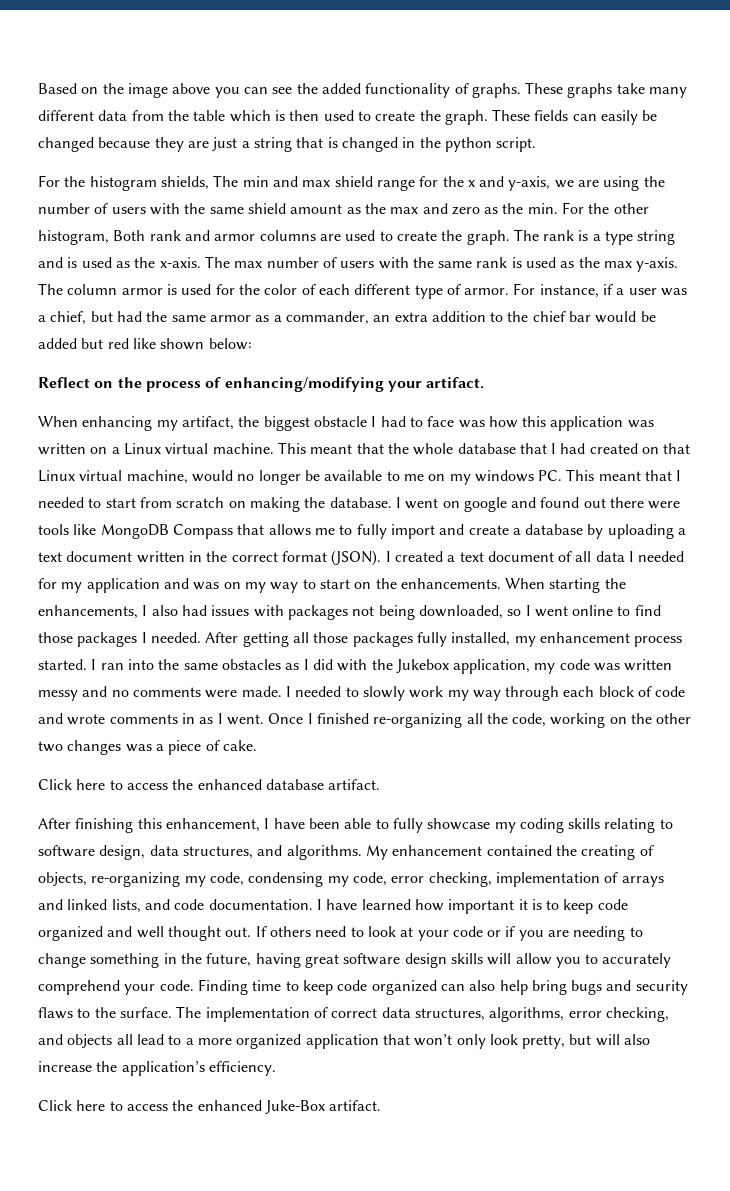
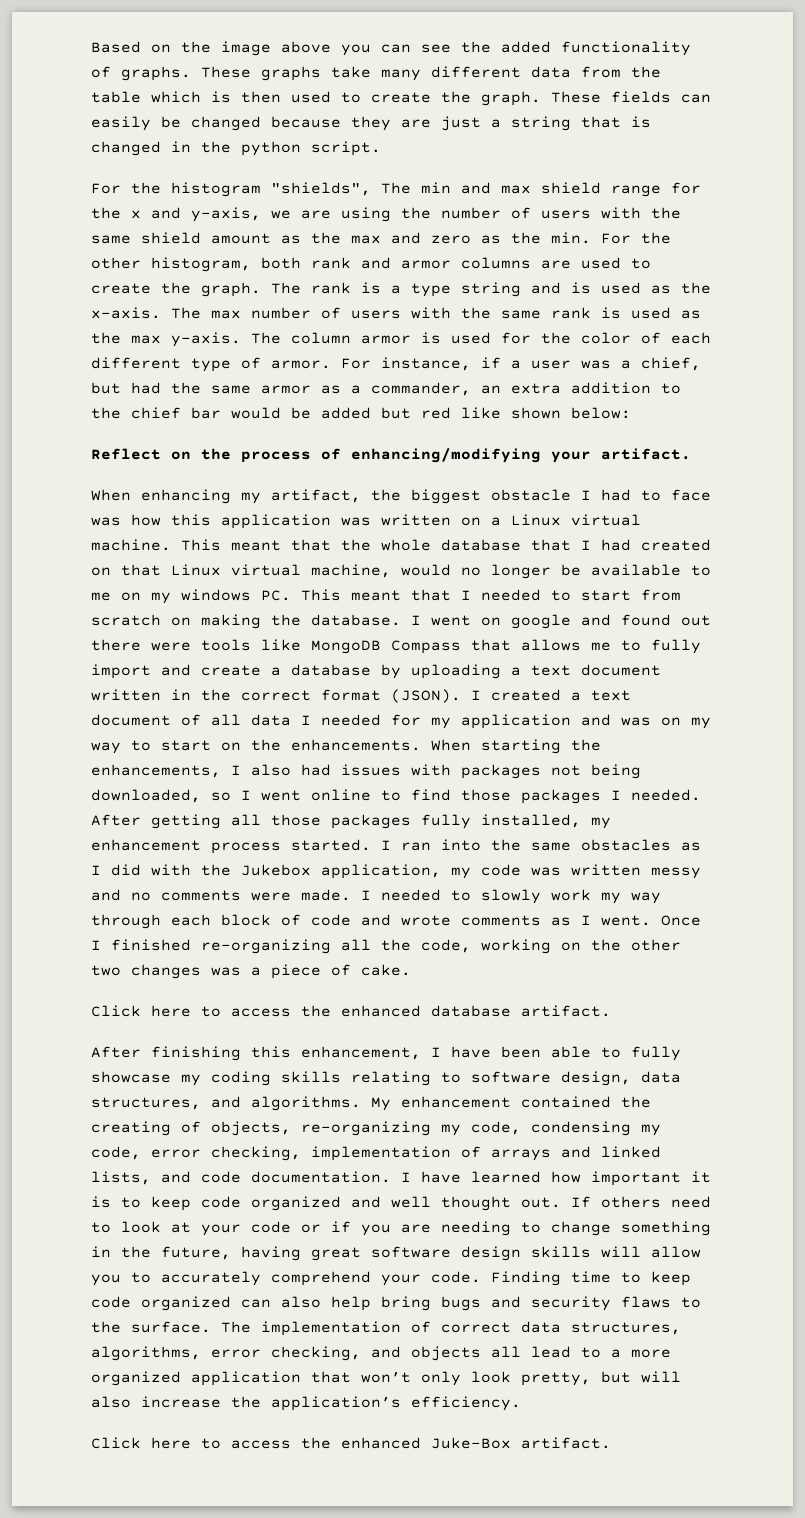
- For the histogram shields, The min and max shield range for the x and y-axis, we are using the number of users with the same shield amount as the max and zero as the min. For the other histogram, Both rank and armor columns are used to create the graph.
+ For the histogram "shields", The min and max shield range for the x and y-axis, we are using the number of users with the same shield amount as the max and zero as the min. For the other histogram, both rank and armor columns are used to create the graph.
- I needed to slowly work my way through each block of code and wrote comments in as I went.
+ I needed to slowly work my way through each block of code and wrote comments as I went.

